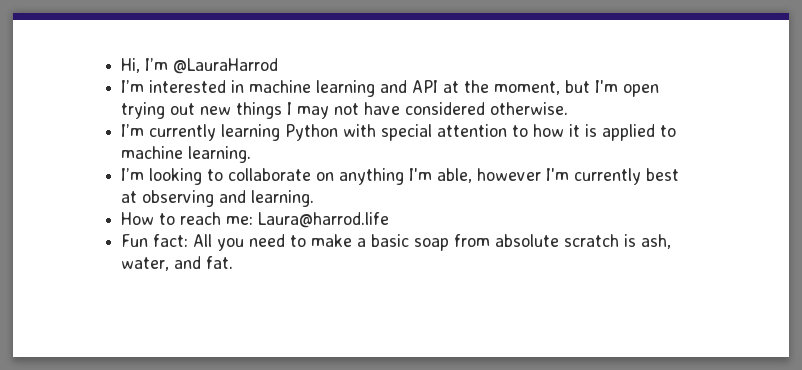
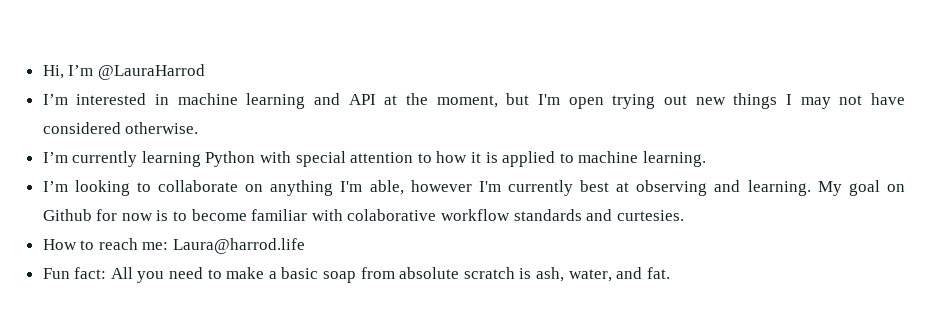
+ My goal on Github for now is to become familiar with colaborative workflow standards and curtesies.

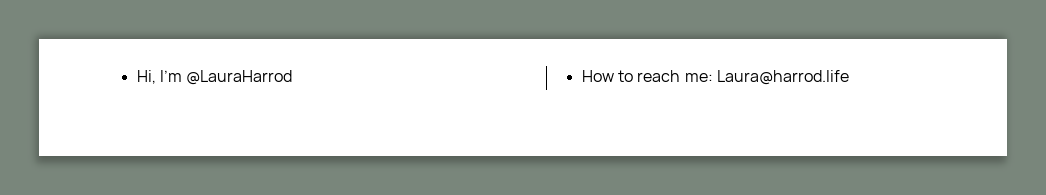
- I’m interested in machine learning and API at the moment, but I'm open trying out new things I may not have considered otherwise.
- I’m currently learning Python with special attention to how it is applied to machine learning.
- I’m looking to collaborate on anything I'm able, however I'm currently best at observing and learning. My goal on Github for now is to become familiar with colaborative workflow standards and curtesies.
- Fun fact: All you need to make a basic soap from absolute scratch is ash, water, and fat.

